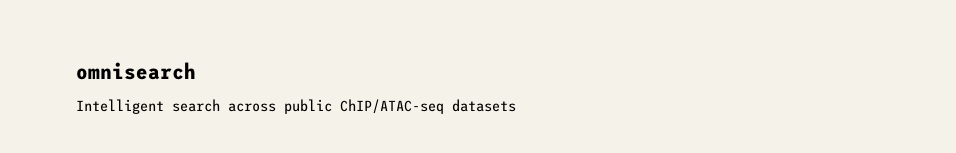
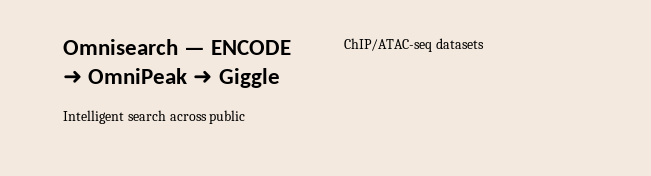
- omnisearch
+ Omnisearch — ENCODE ➜ OmniPeak ➜ Giggle

